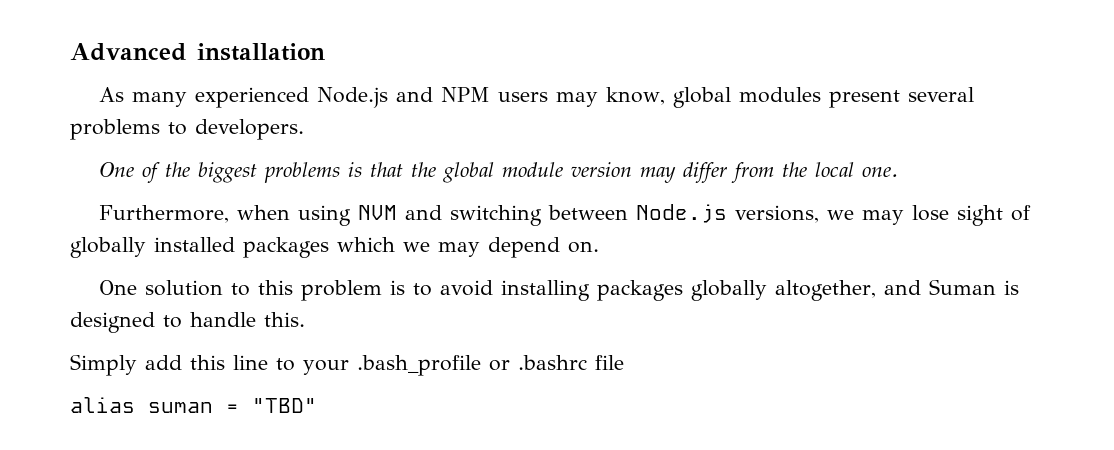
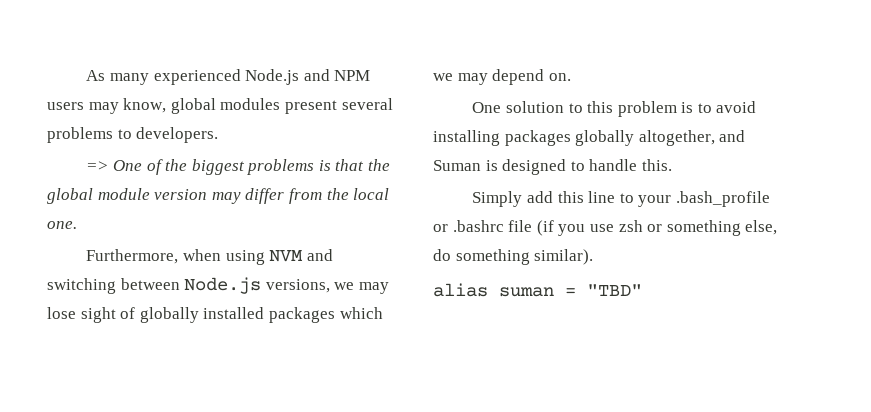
- Advanced installation
- One of the biggest problems is that the global module version may differ from the local one.
+ => One of the biggest problems is that the global module version may differ from the local one.
- Simply add this line to your .bash_profile or .bashrc file
+ Simply add this line to your .bash_profile or .bashrc file (if you use zsh or something else, do something similar).

